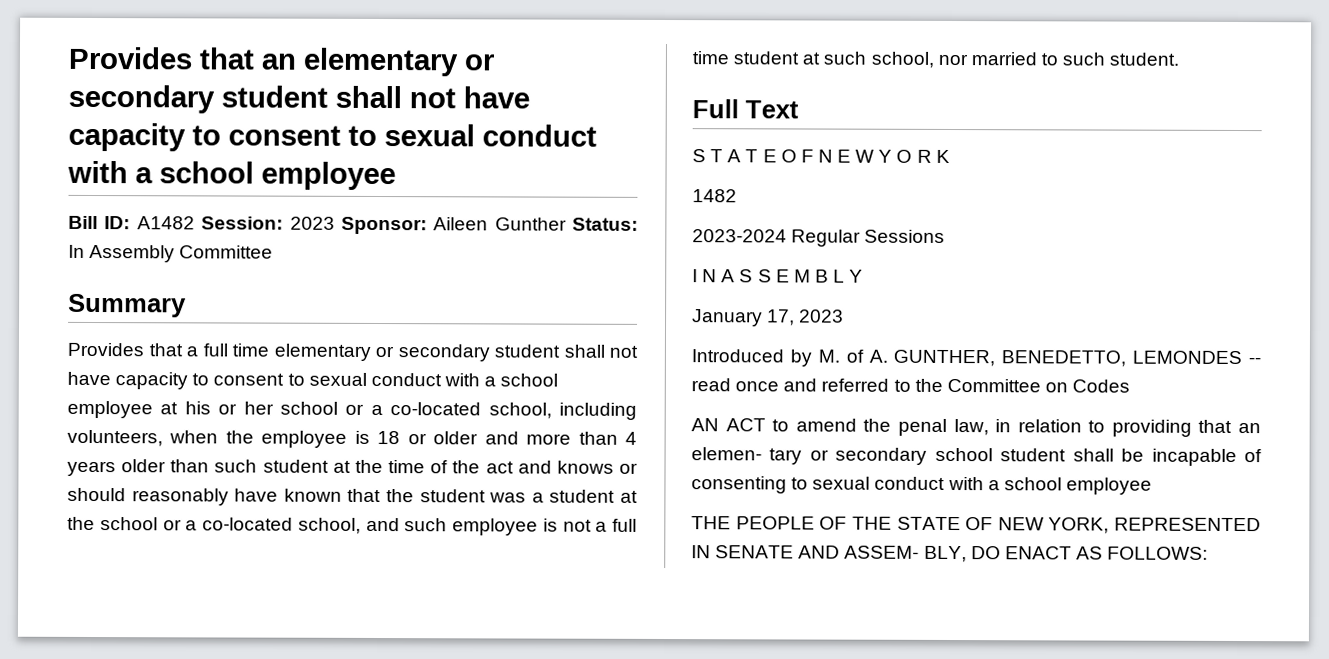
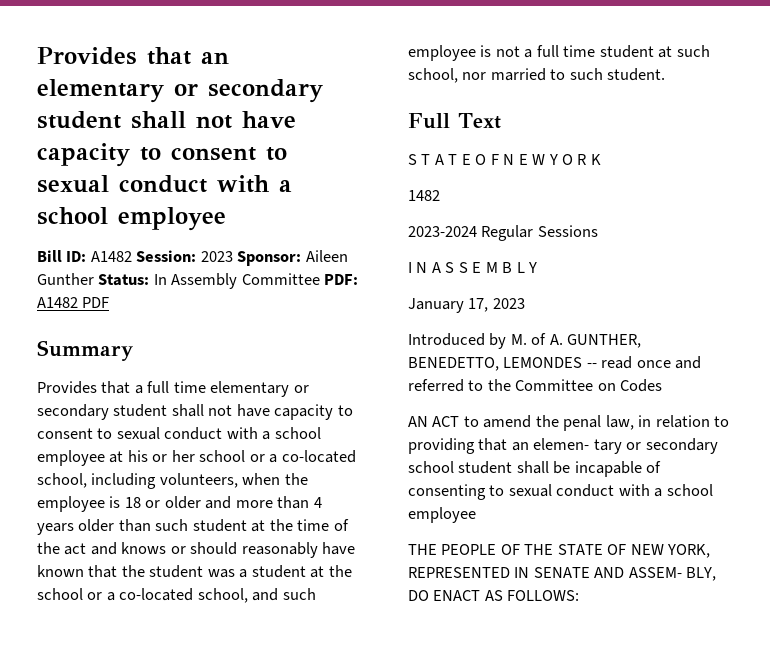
- Bill ID: A1482 Session: 2023 Sponsor: Aileen Gunther Status: In Assembly Committee
+ Bill ID: A1482 Session: 2023 Sponsor: Aileen Gunther Status: In Assembly Committee PDF: A1482 PDF

